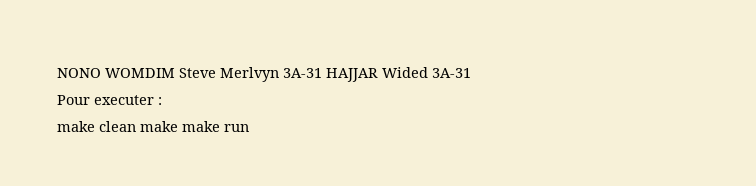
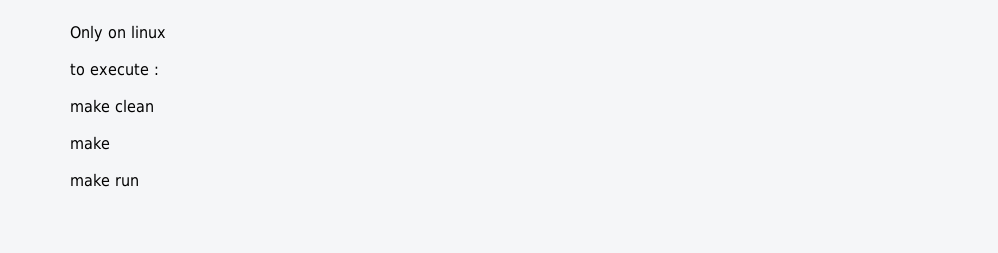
- NONO WOMDIM Steve Merlvyn 3A-31 HAJJAR Wided 3A-31
- Pour executer :
+ Only on linux
+ to execute :
- make clean make make run
+ make clean
+ make
+ make run

